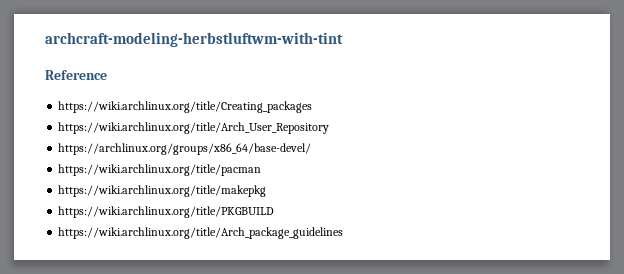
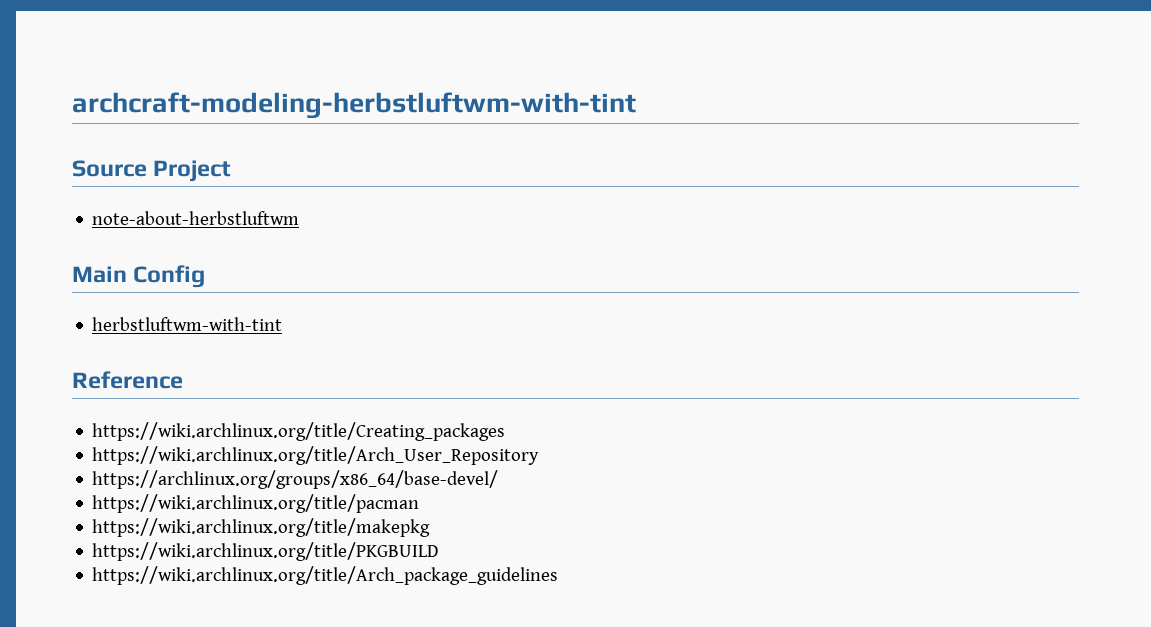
+ Source Project
+ note-about-herbstluftwm
+ Main Config
+ herbstluftwm-with-tint

